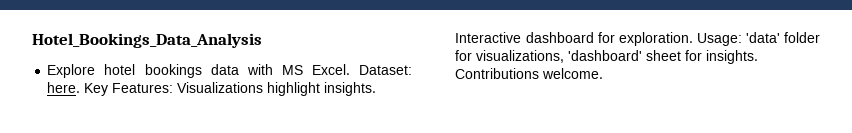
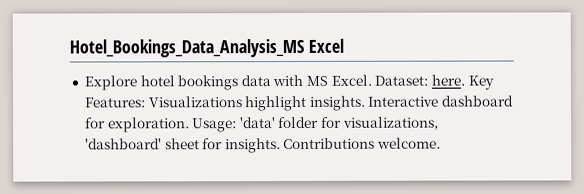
- Hotel_Bookings_Data_Analysis
+ Hotel_Bookings_Data_Analysis_MS Excel

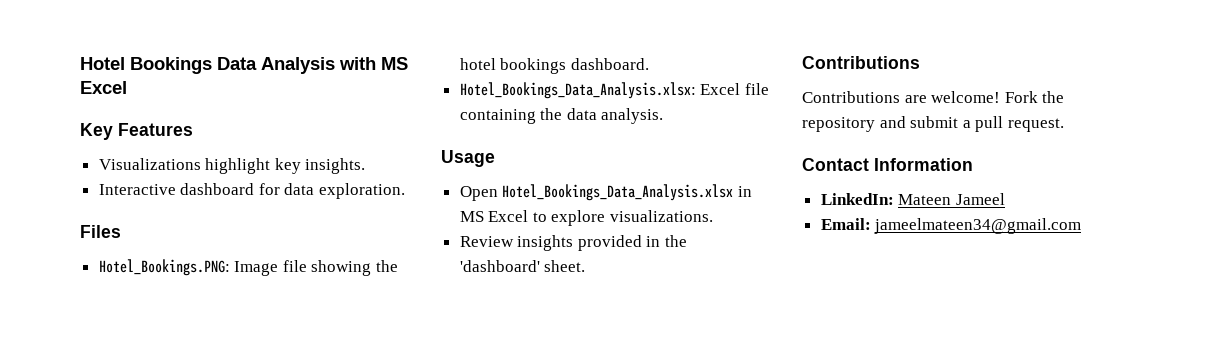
- Hotel_Bookings_Data_Analysis_MS Excel
- Explore hotel bookings data with MS Excel. Dataset: here. Key Features: Visualizations highlight insights. Interactive dashboard for exploration. Usage: 'data' folder for visualizations, 'dashboard' sheet for insights. Contributions welcome.
+ Hotel Bookings Data Analysis with MS Excel
+ Key Features
+ Visualizations highlight key insights.
+ Interactive dashboard for data exploration.
+ Files
+ Hotel_Bookings.PNG: Image file showing the hotel bookings dashboard.
+ Hotel_Bookings_Data_Analysis.xlsx: Excel file containing the data analysis.
+ Usage
+ Open Hotel_Bookings_Data_Analysis.xlsx in MS Excel to explore visualizations.
+ Review insights provided in the 'dashboard' sheet.
+ Contributions
+ Contributions are welcome! Fork the repository and submit a pull request.
+ Contact Information
+ LinkedIn: Mateen Jameel
+ Email: jameelmateen34@gmail.com

